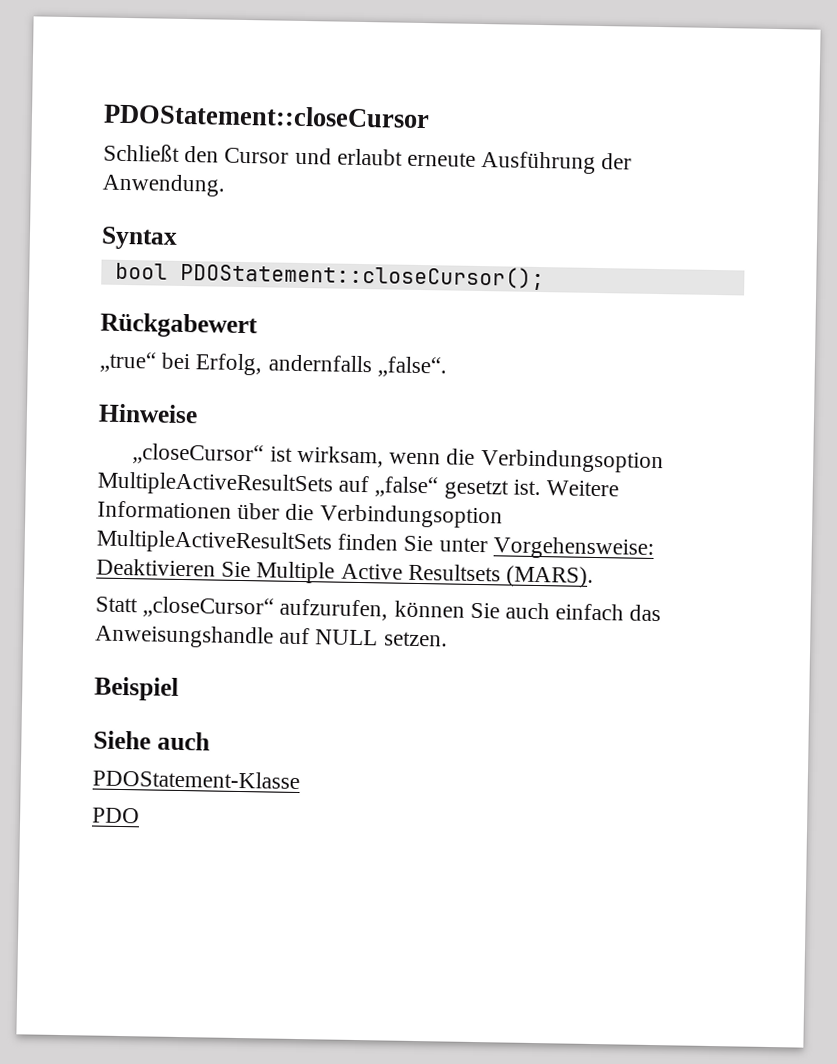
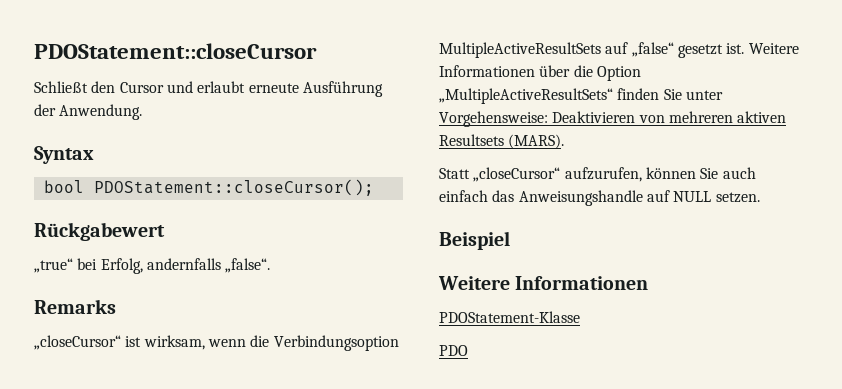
- Hinweise
+ Remarks
- Weitere Informationen über die Verbindungsoption MultipleActiveResultSets finden Sie unter Vorgehensweise: Deaktivieren Sie Multiple Active Resultsets (MARS).
+ Weitere Informationen über die Option „MultipleActiveResultSets“ finden Sie unter Vorgehensweise: Deaktivieren von mehreren aktiven Resultsets (MARS).
  Beispiel
- Siehe auch
+ Weitere Informationen

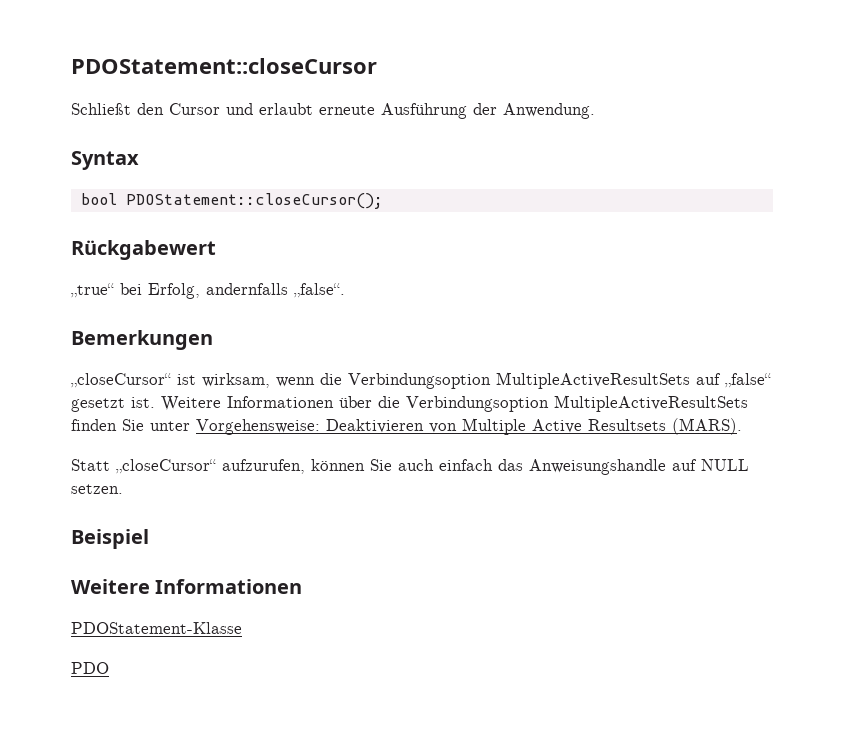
- Remarks
+ Bemerkungen
- Weitere Informationen über die Option „MultipleActiveResultSets“ finden Sie unter Vorgehensweise: Deaktivieren von mehreren aktiven Resultsets (MARS).
+ Weitere Informationen über die Verbindungsoption MultipleActiveResultSets finden Sie unter Vorgehensweise: Deaktivieren von Multiple Active Resultsets (MARS).

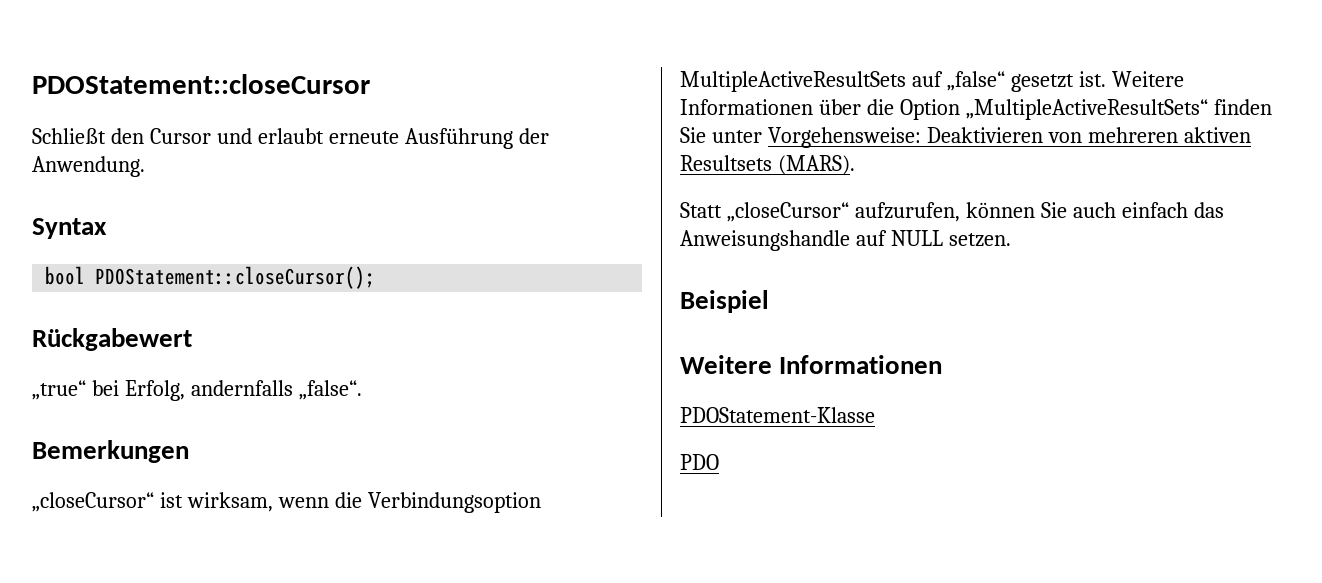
- Weitere Informationen über die Verbindungsoption MultipleActiveResultSets finden Sie unter Vorgehensweise: Deaktivieren von Multiple Active Resultsets (MARS).
+ Weitere Informationen über die Option „MultipleActiveResultSets“ finden Sie unter Vorgehensweise: Deaktivieren von mehreren aktiven Resultsets (MARS).

